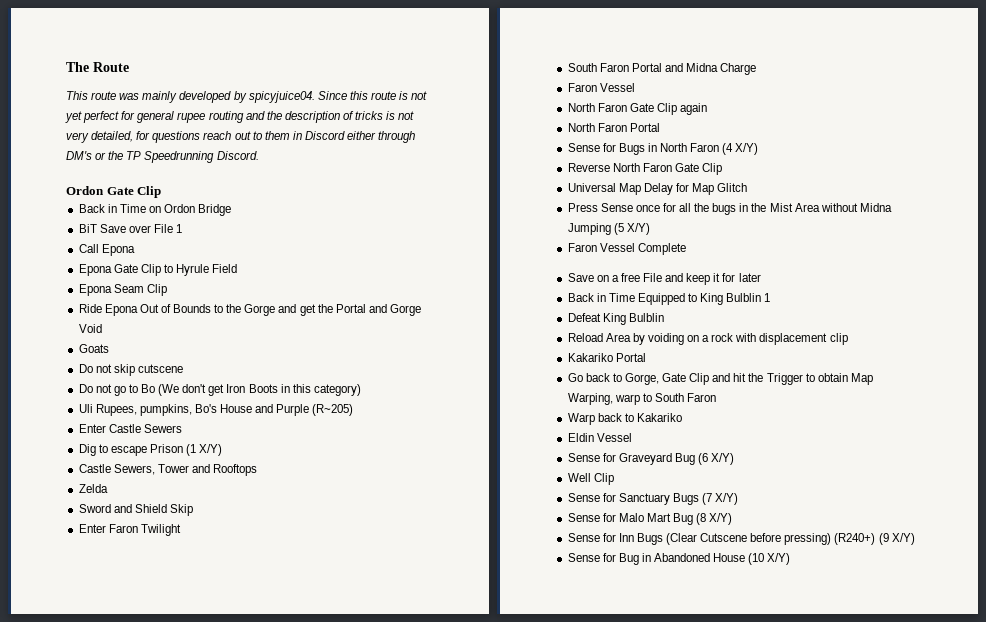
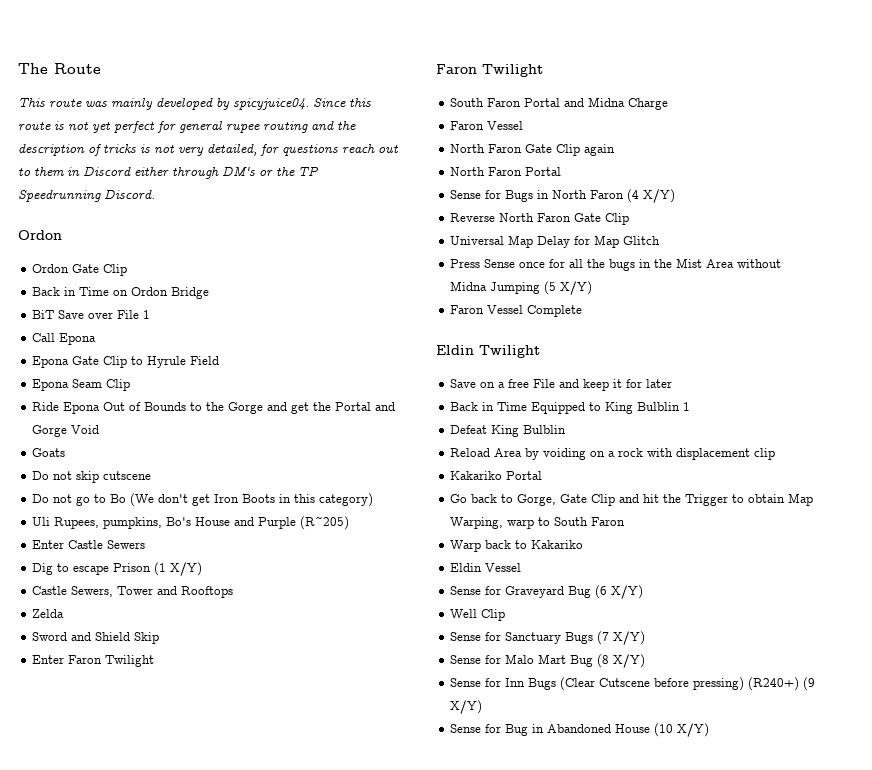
  Since this route is not yet perfect for general rupee routing and the description of tricks is not very detailed, for questions reach out to them in Discord either through DM's or the TP Speedrunning Discord.
+ Ordon
  Enter Faron Twilight
+ Faron Twilight
+ Eldin Twilight

